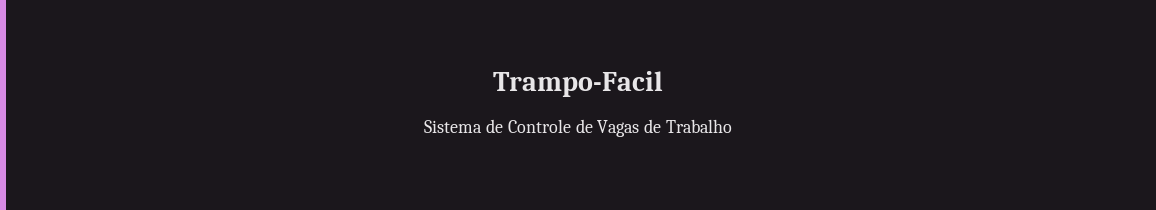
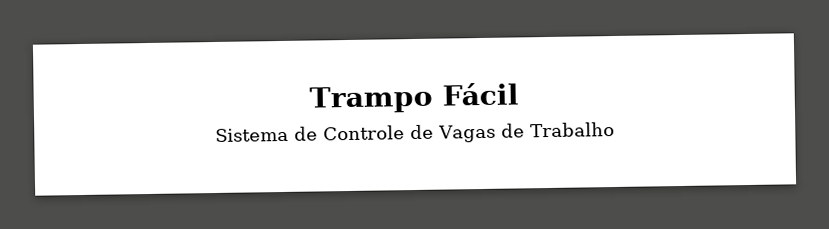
- Trampo-Facil
+ Trampo Fácil

